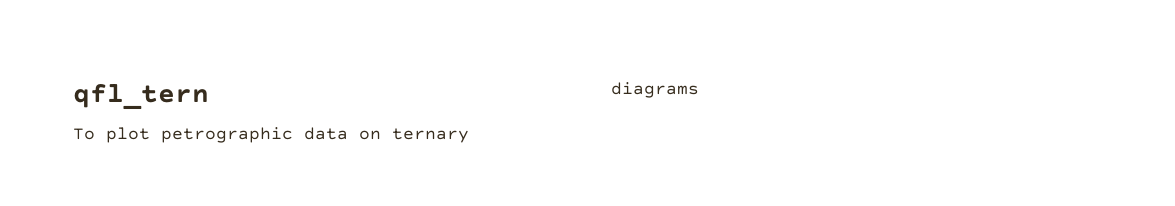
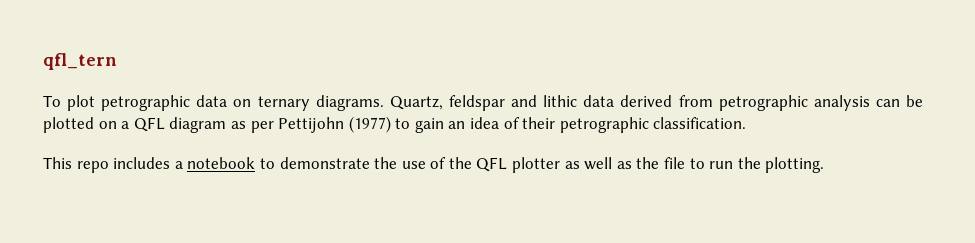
- To plot petrographic data on ternary diagrams
+ To plot petrographic data on ternary diagrams. Quartz, feldspar and lithic data derived from petrographic analysis can be plotted on a QFL diagram as per Pettijohn (1977) to gain an idea of their petrographic classification.
+ This repo includes a notebook to demonstrate the use of the QFL plotter as well as the file to run the plotting.

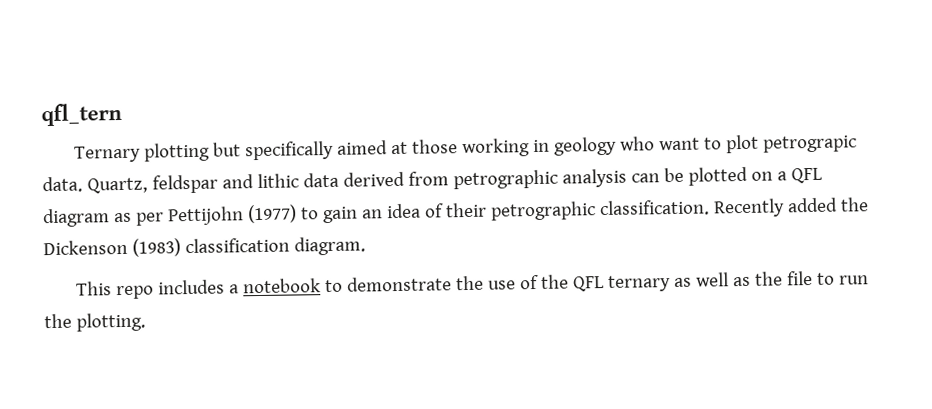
- To plot petrographic data on ternary diagrams.
+ Ternary plotting but specifically aimed at those working in geology who want to plot petrograpic data.
+ Recently added the Dickenson (1983) classification diagram.
- This repo includes a notebook to demonstrate the use of the QFL plotter as well as the file to run the plotting.
+ This repo includes a notebook to demonstrate the use of the QFL ternary as well as the file to run the plotting.

